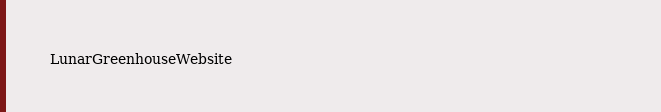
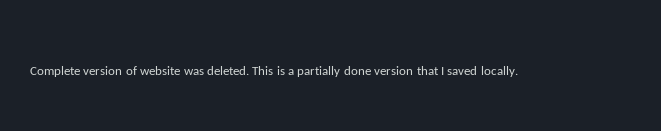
- LunarGreenhouseWebsite
+ Complete version of website was deleted. This is a partially done version that I saved locally.

